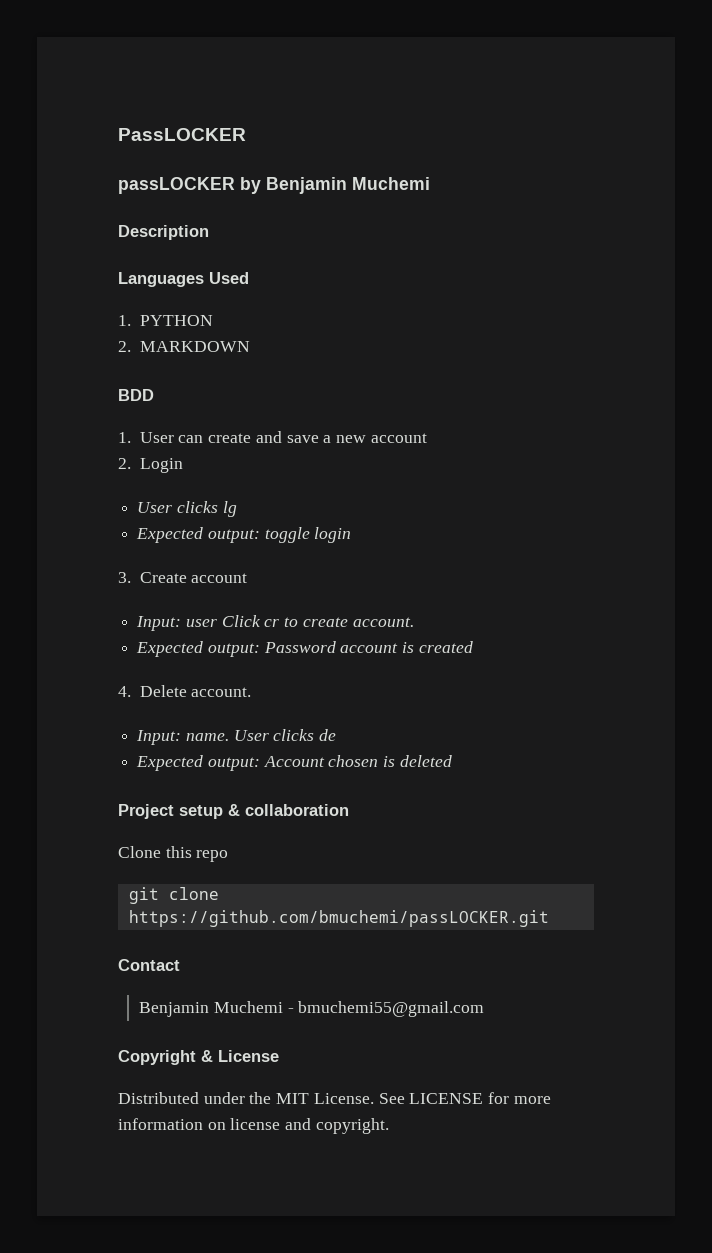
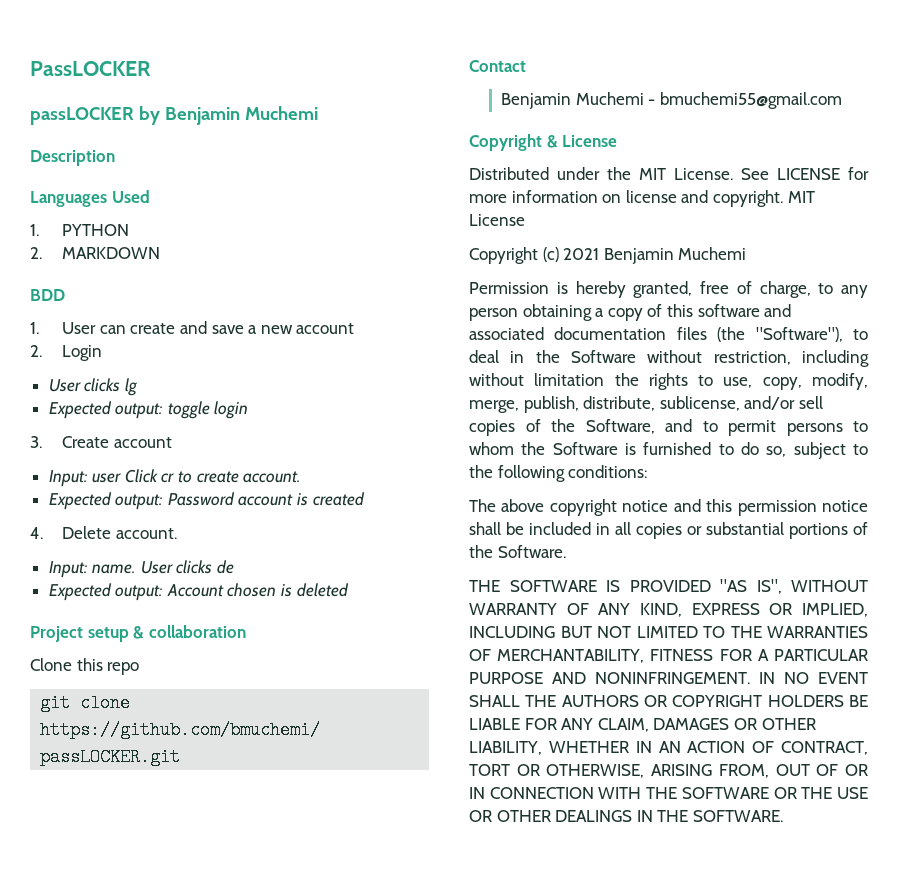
+ MIT License
+ Copyright (c) 2021 Benjamin Muchemi
+ Permission is hereby granted, free of charge, to any person obtaining a copy of this software and associated documentation files (the "Software"), to deal in the Software without restriction, including without limitation the rights to use, copy, modify, merge, publish, distribute, sublicense, and/or sell copies of the Software, and to permit persons to whom the Software is furnished to do so, subject to the following conditions:
+ The above copyright notice and this permission notice shall be included in all copies or substantial portions of the Software.
+ THE SOFTWARE IS PROVIDED "AS IS", WITHOUT WARRANTY OF ANY KIND, EXPRESS OR IMPLIED, INCLUDING BUT NOT LIMITED TO THE WARRANTIES OF MERCHANTABILITY, FITNESS FOR A PARTICULAR PURPOSE AND NONINFRINGEMENT. IN NO EVENT SHALL THE AUTHORS OR COPYRIGHT HOLDERS BE LIABLE FOR ANY CLAIM, DAMAGES OR OTHER LIABILITY, WHETHER IN AN ACTION OF CONTRACT, TORT OR OTHERWISE, ARISING FROM, OUT OF OR IN CONNECTION WITH THE SOFTWARE OR THE USE OR OTHER DEALINGS IN THE SOFTWARE.

